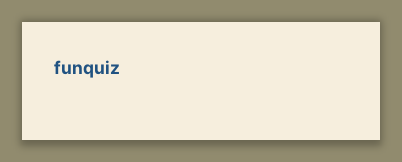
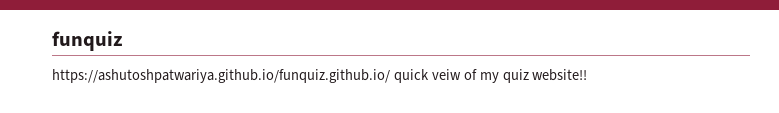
+ https://ashutoshpatwariya.github.io/funquiz.github.io/ quick veiw of my quiz website!!

